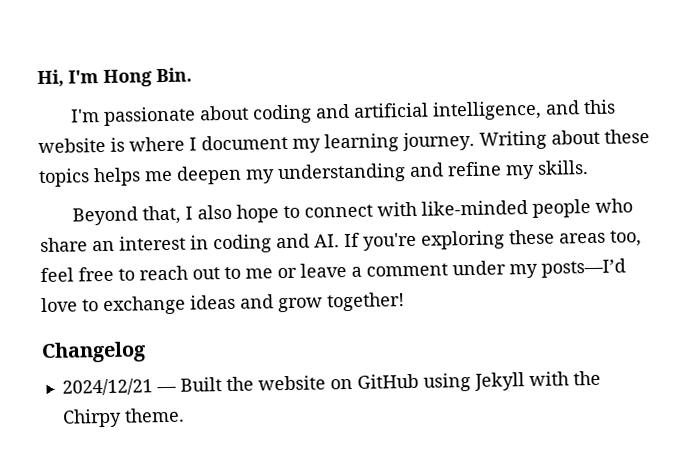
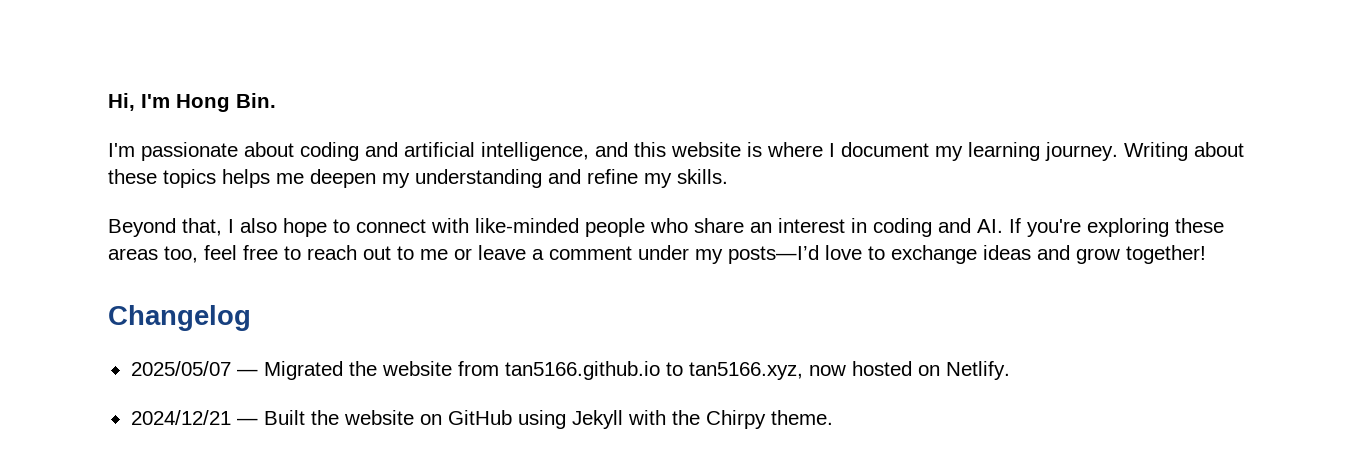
+ 2025/05/07 — Migrated the website from tan5166.github.io to tan5166.xyz, now hosted on Netlify.

